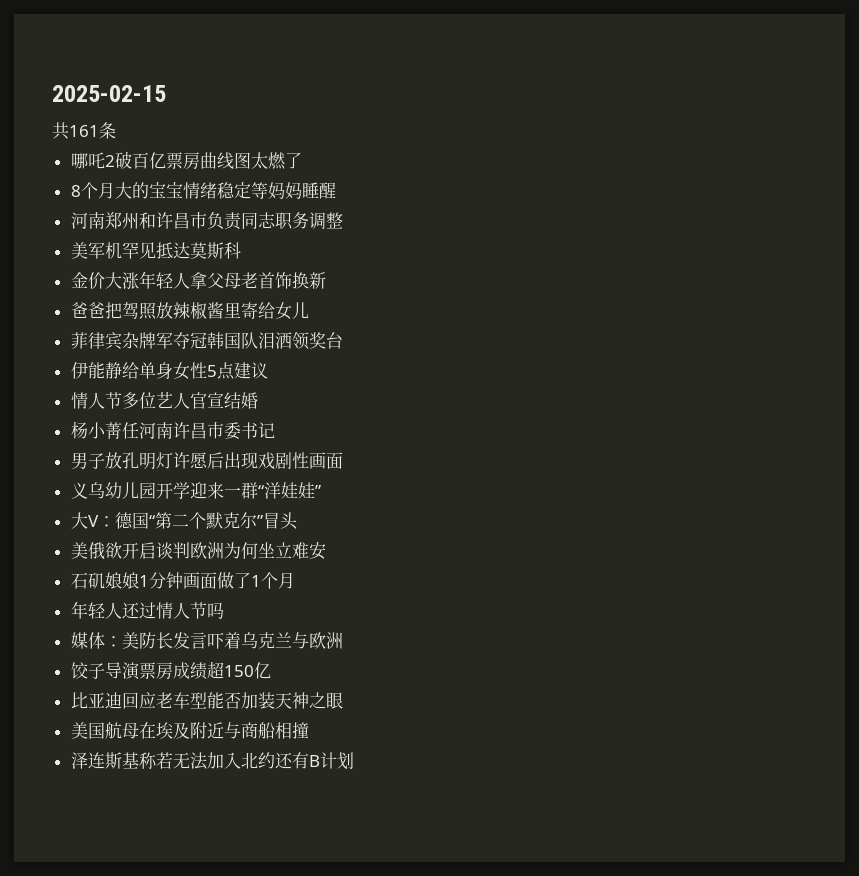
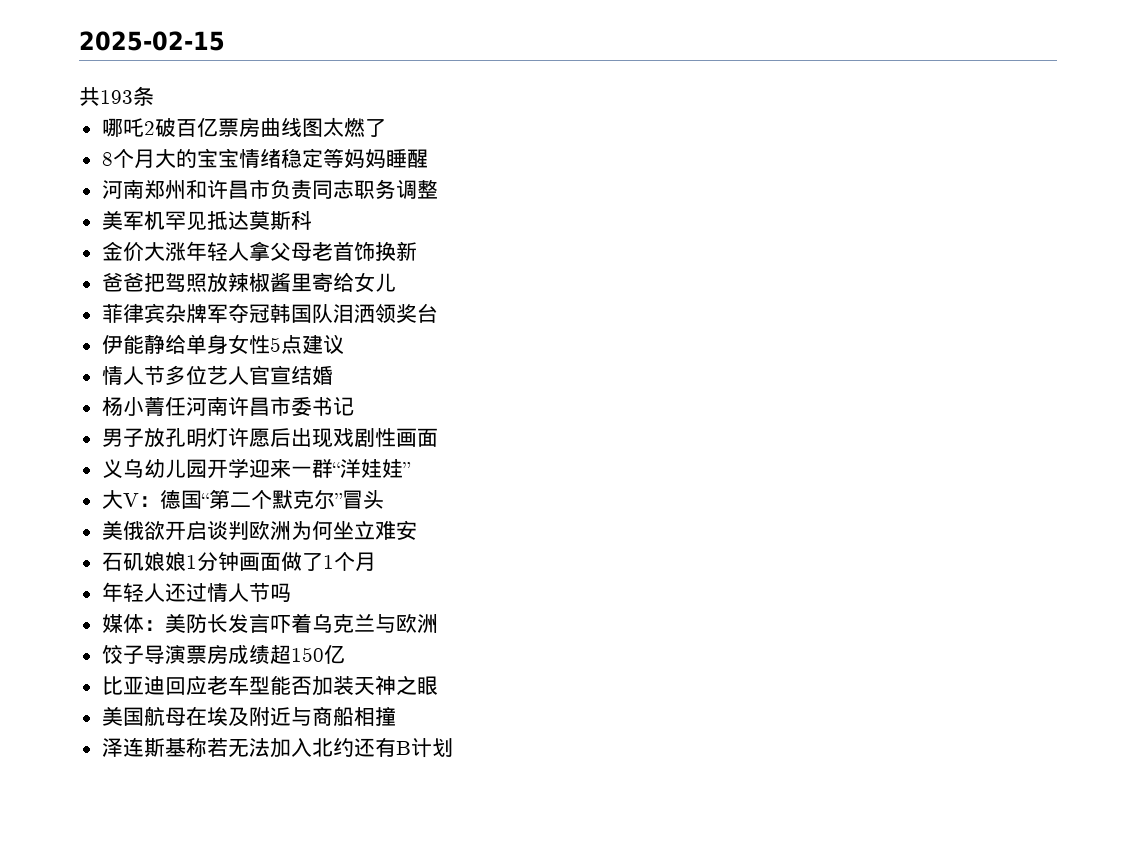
- 共161条
+ 共193条

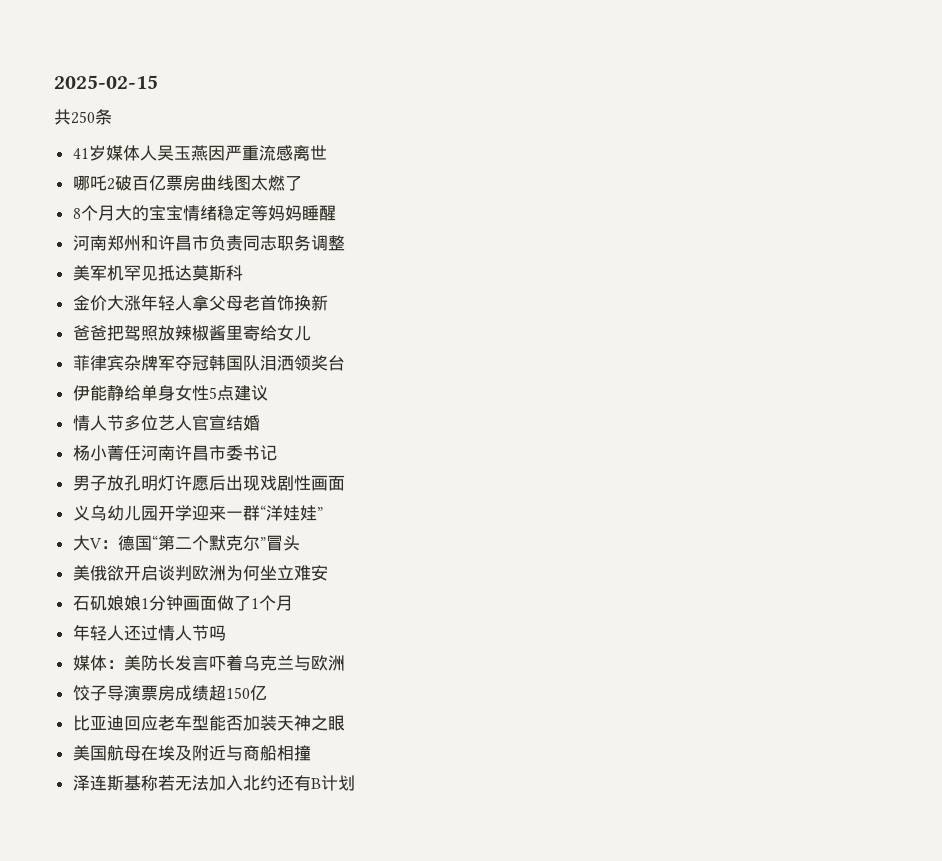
- 共193条
+ 共250条
+ 41岁媒体人吴玉燕因严重流感离世

